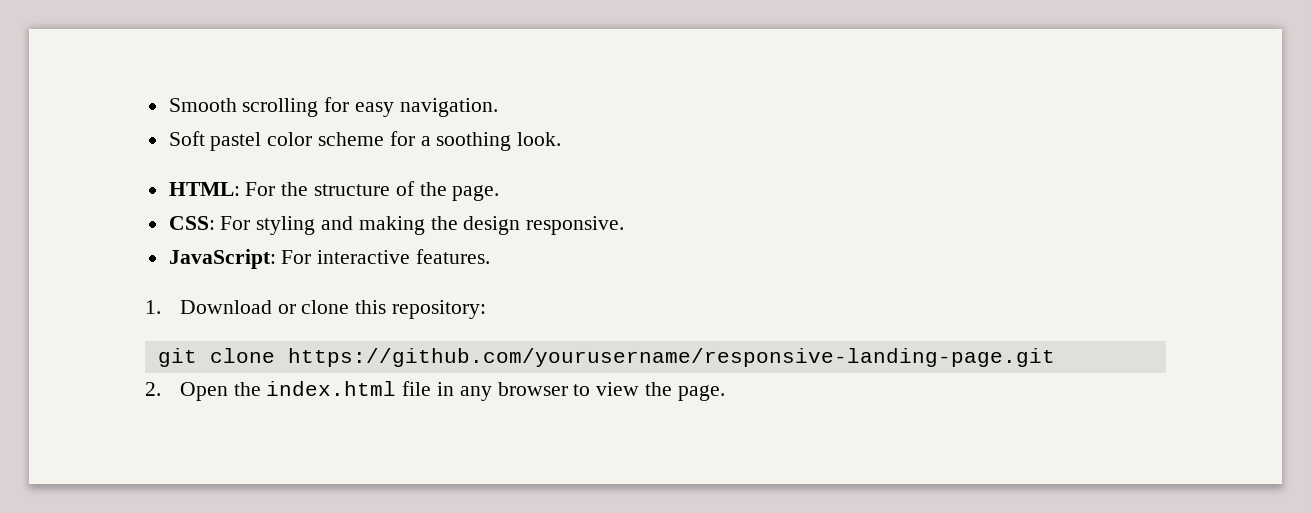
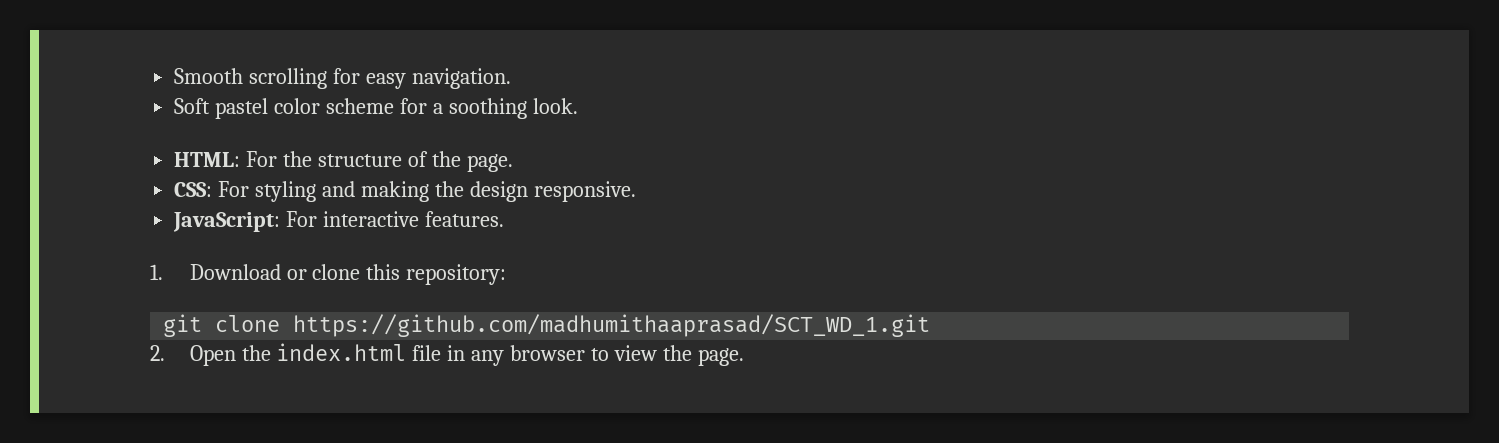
- git clone https://github.com/yourusername/responsive-landing-page.git
+ git clone https://github.com/madhumithaaprasad/SCT_WD_1.git

